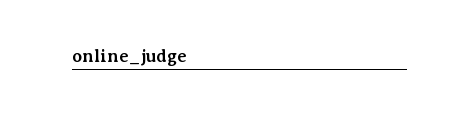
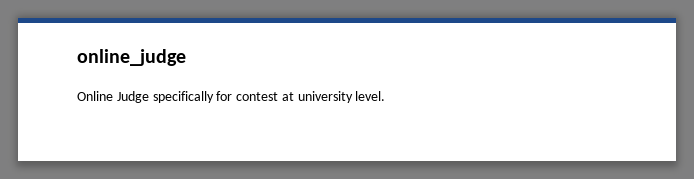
+ Online Judge specifically for contest at university level.

